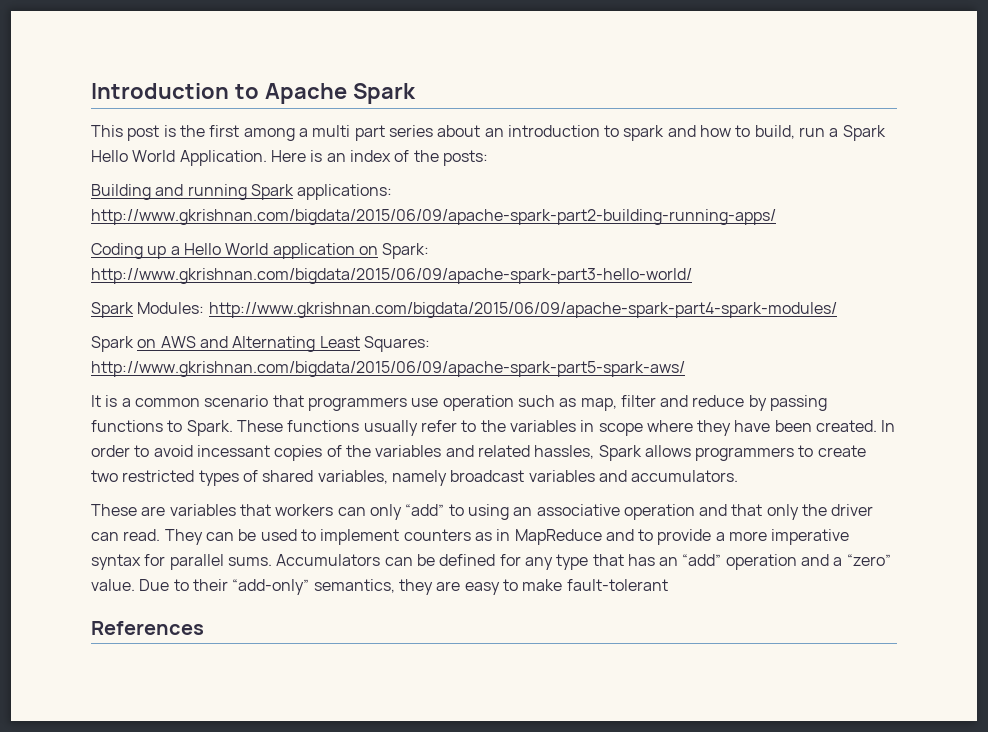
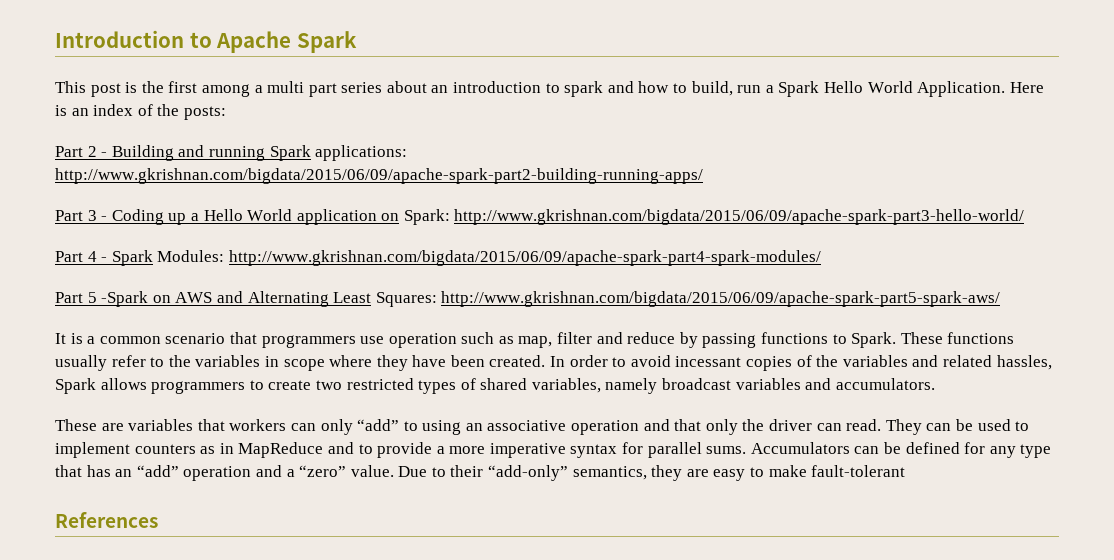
- Building and running Spark applications: http://www.gkrishnan.com/bigdata/2015/06/09/apache-spark-part2-building-running-apps/
+ Part 2 - Building and running Spark applications: http://www.gkrishnan.com/bigdata/2015/06/09/apache-spark-part2-building-running-apps/
- Coding up a Hello World application on Spark: http://www.gkrishnan.com/bigdata/2015/06/09/apache-spark-part3-hello-world/
+ Part 3 - Coding up a Hello World application on Spark: http://www.gkrishnan.com/bigdata/2015/06/09/apache-spark-part3-hello-world/
- Spark Modules: http://www.gkrishnan.com/bigdata/2015/06/09/apache-spark-part4-spark-modules/
+ Part 4 - Spark Modules: http://www.gkrishnan.com/bigdata/2015/06/09/apache-spark-part4-spark-modules/
- Spark on AWS and Alternating Least Squares: http://www.gkrishnan.com/bigdata/2015/06/09/apache-spark-part5-spark-aws/
+ Part 5 -Spark on AWS and Alternating Least Squares: http://www.gkrishnan.com/bigdata/2015/06/09/apache-spark-part5-spark-aws/

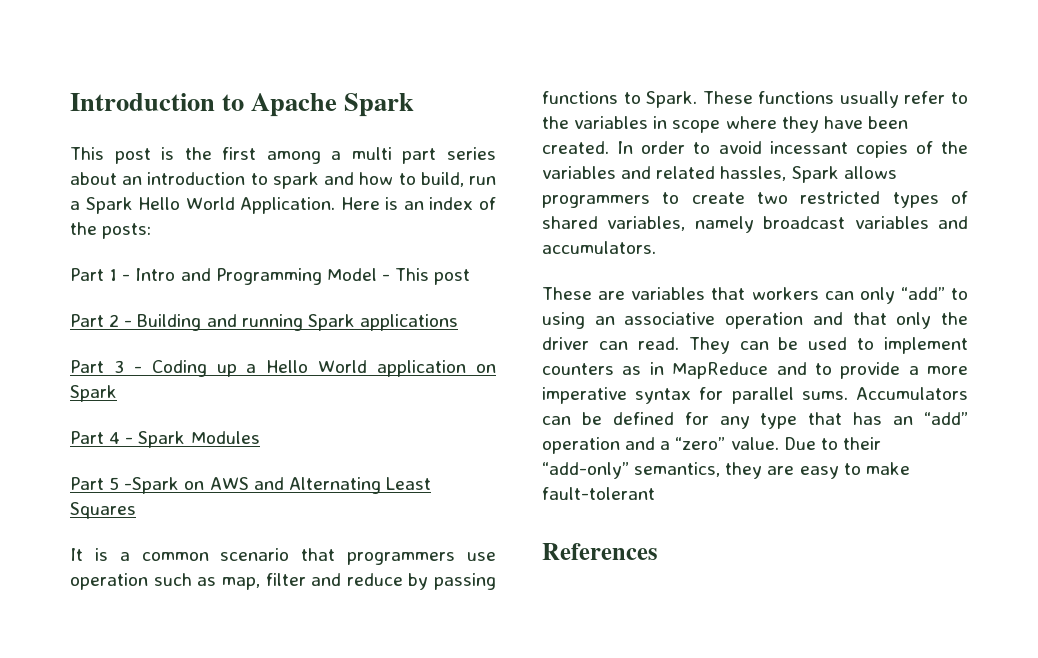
+ Part 1 - Intro and Programming Model - This post
- Part 2 - Building and running Spark applications: http://www.gkrishnan.com/bigdata/2015/06/09/apache-spark-part2-building-running-apps/
+ Part 2 - Building and running Spark applications
- Part 3 - Coding up a Hello World application on Spark: http://www.gkrishnan.com/bigdata/2015/06/09/apache-spark-part3-hello-world/
+ Part 3 - Coding up a Hello World application on Spark
- Part 4 - Spark Modules: http://www.gkrishnan.com/bigdata/2015/06/09/apache-spark-part4-spark-modules/
+ Part 4 - Spark Modules
- Part 5 -Spark on AWS and Alternating Least Squares: http://www.gkrishnan.com/bigdata/2015/06/09/apache-spark-part5-spark-aws/
+ Part 5 -Spark on AWS and Alternating Least Squares

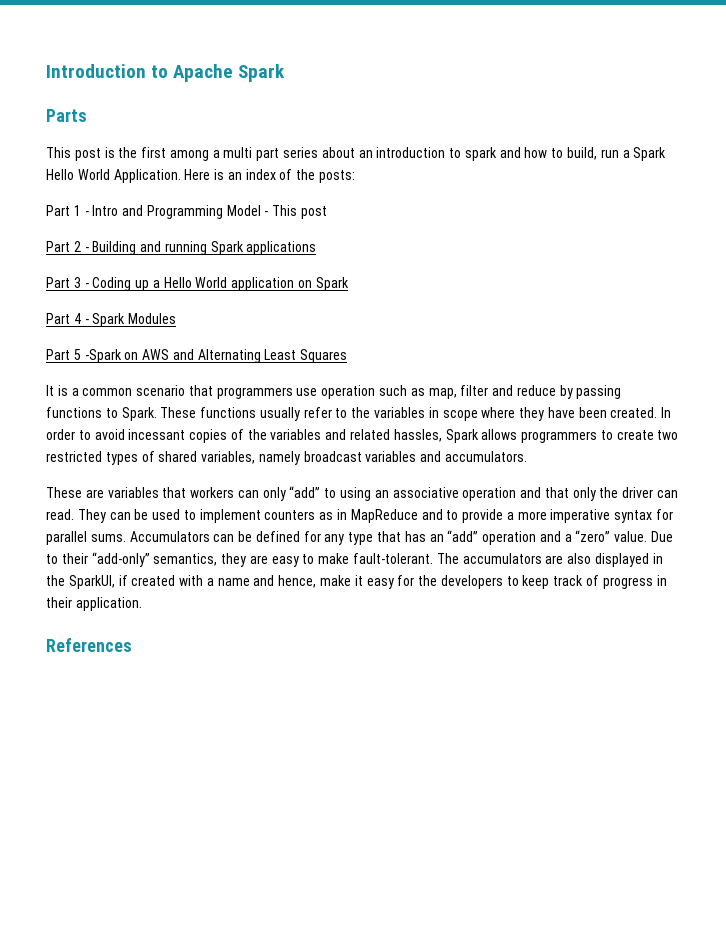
+ Parts
- Due to their “add-only” semantics, they are easy to make fault-tolerant
+ Due to their “add-only” semantics, they are easy to make fault-tolerant. The accumulators are also displayed in the SparkUI, if created with a name and hence, make it easy for the developers to keep track of progress in their application.

